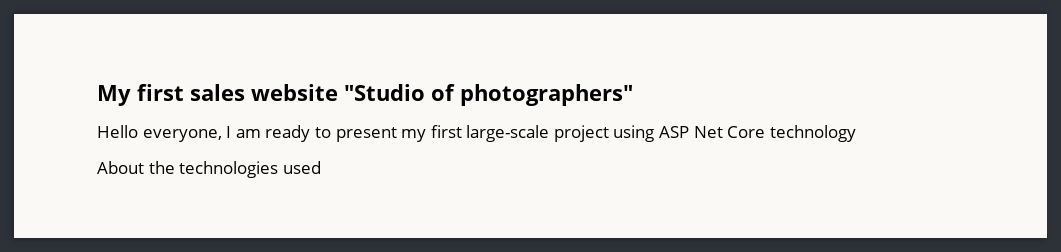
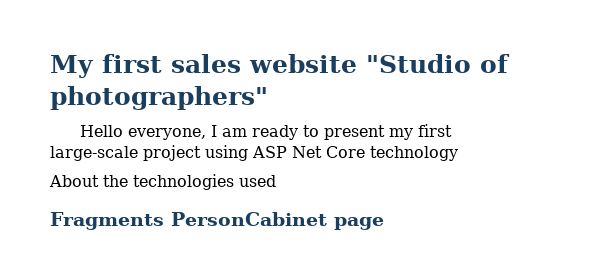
+ Fragments PersonCabinet page

